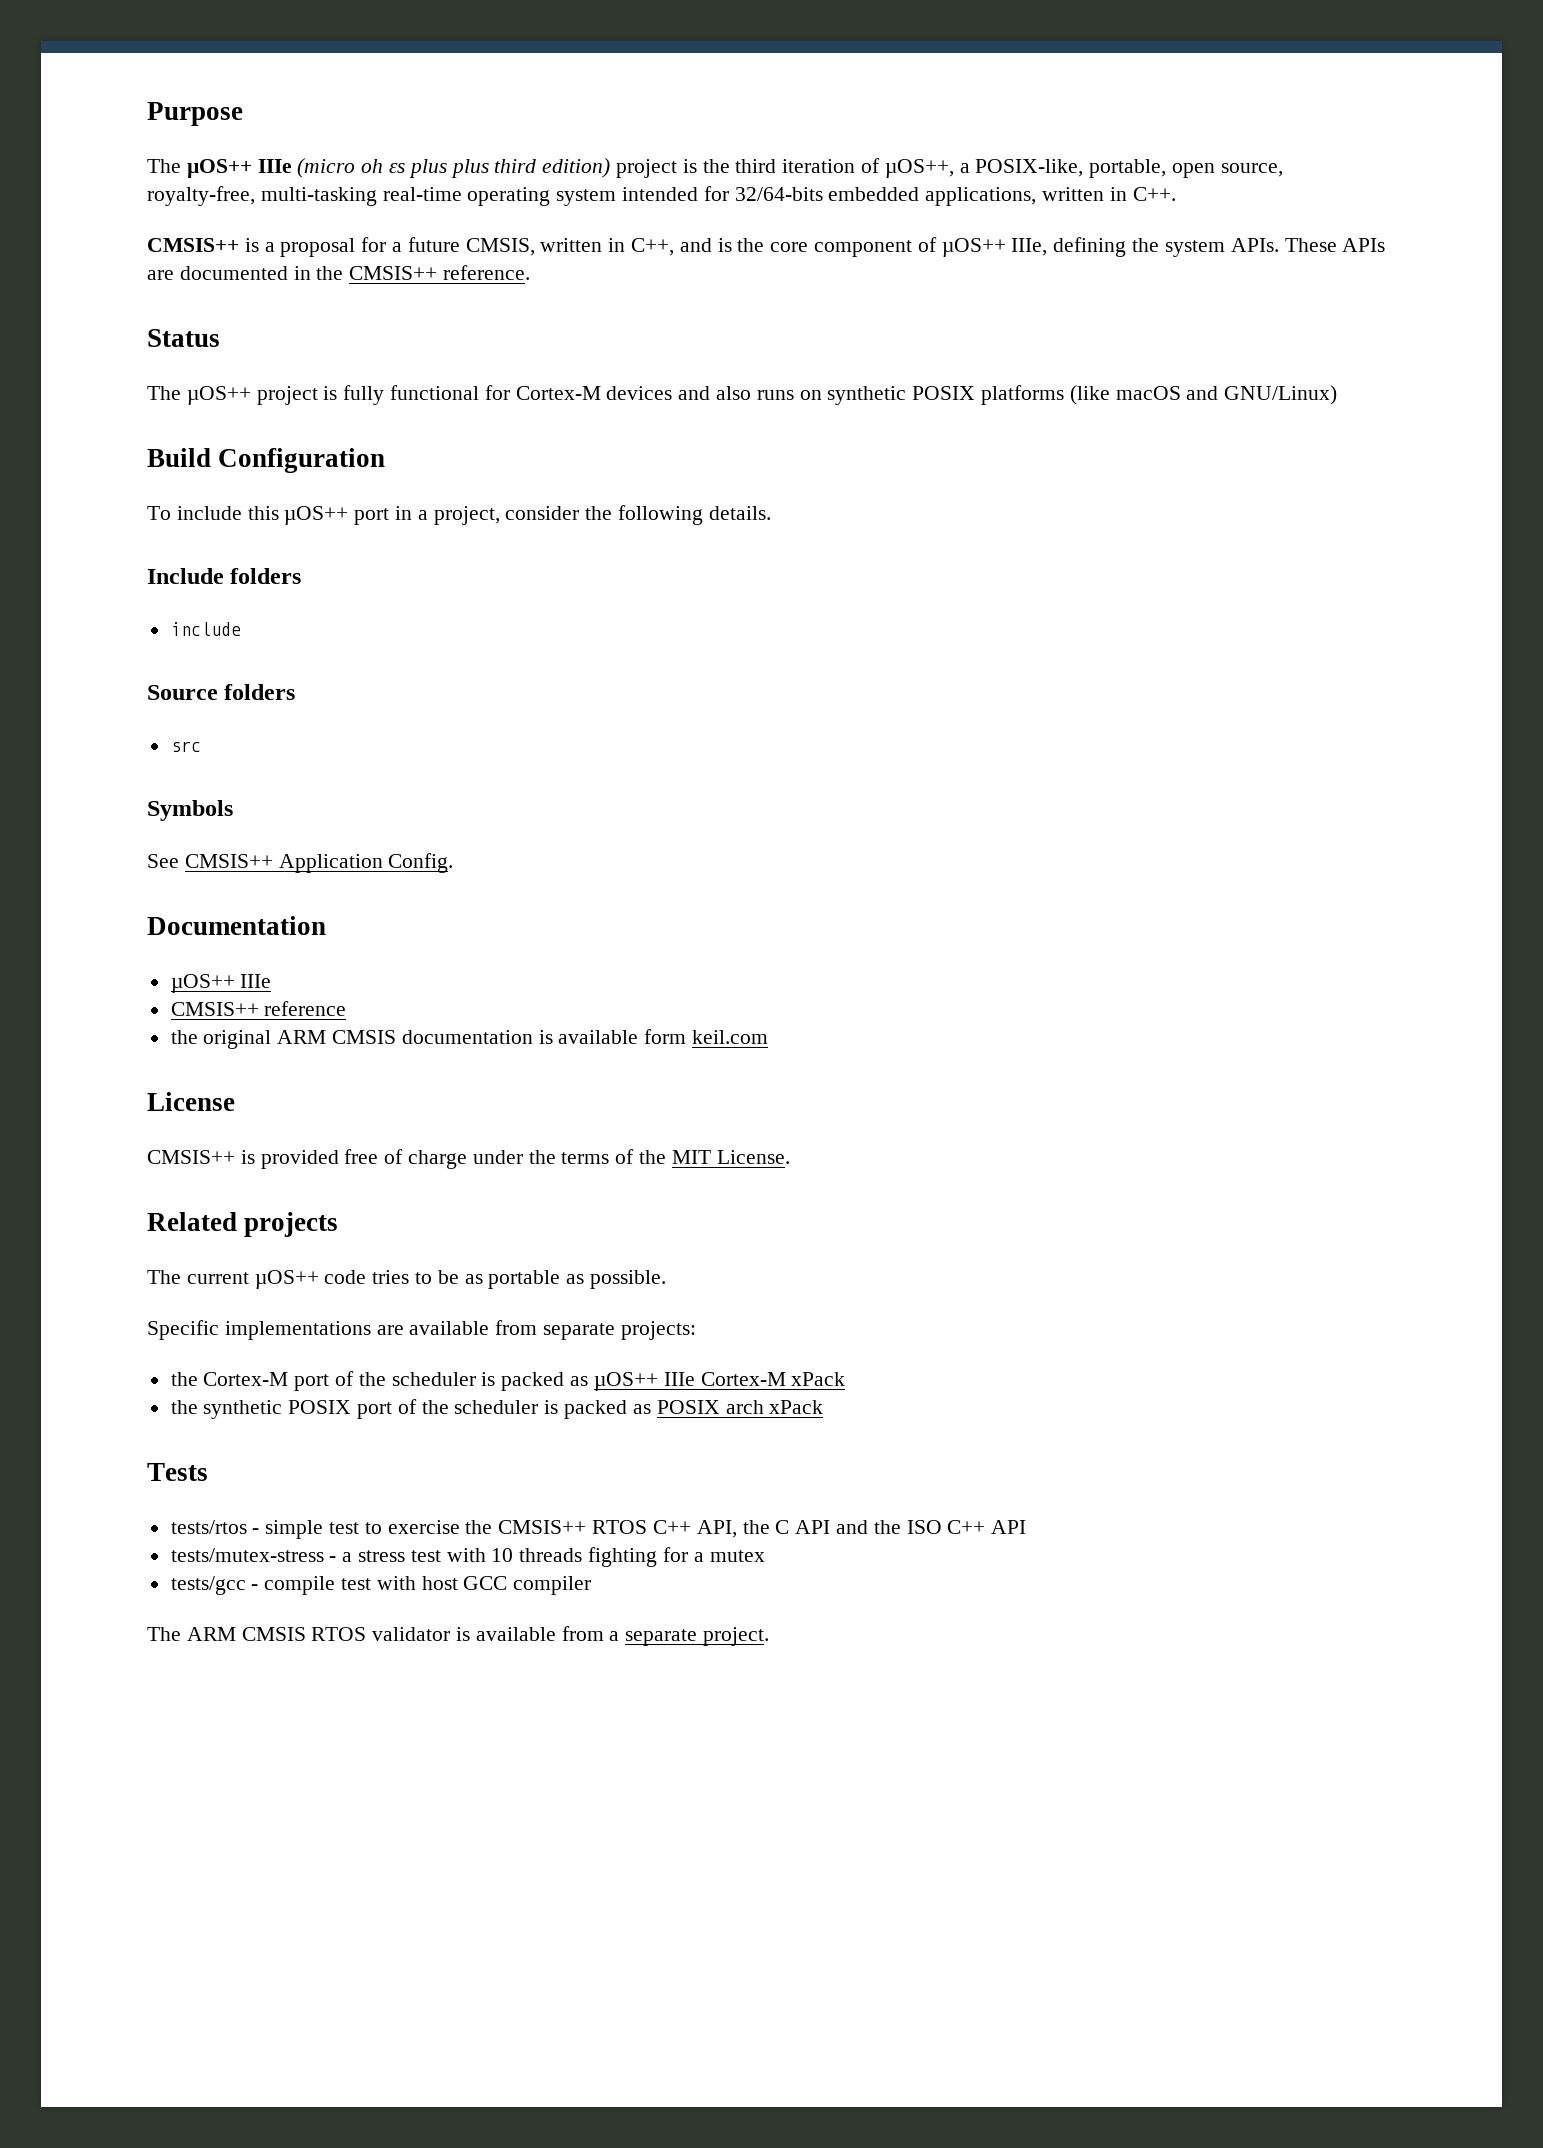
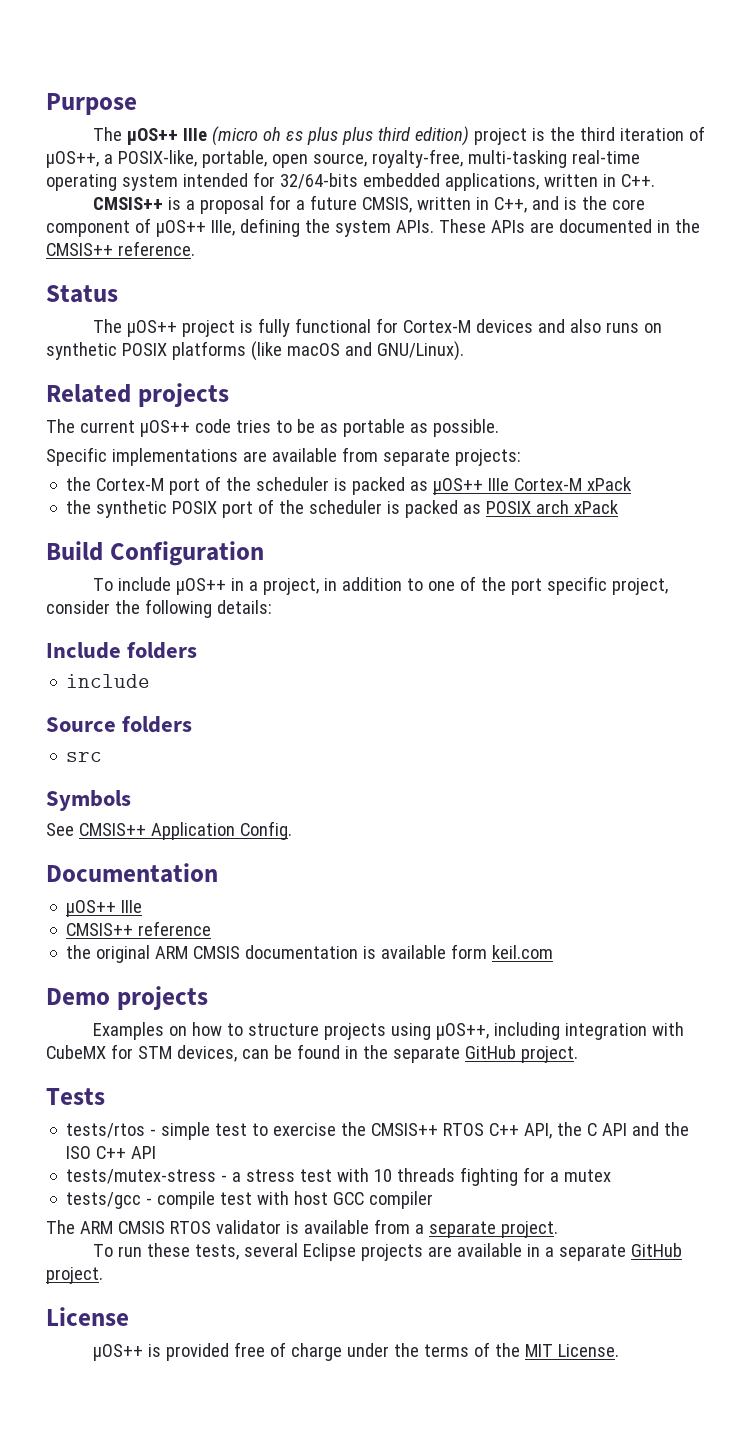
- The µOS++ project is fully functional for Cortex-M devices and also runs on synthetic POSIX platforms (like macOS and GNU/Linux)
- Build Configuration
- To include this µOS++ port in a project, consider the following details.
- Include folders
- include
- Source folders
- src
- Symbols
- See CMSIS++ Application Config.
- Documentation
- µOS++ IIIe
- CMSIS++ reference
- the original ARM CMSIS documentation is available form keil.com
- License
- CMSIS++ is provided free of charge under the terms of the MIT License.
+ The µOS++ project is fully functional for Cortex-M devices and also runs on synthetic POSIX platforms (like macOS and GNU/Linux).
+ Build Configuration
+ To include µOS++ in a project, in addition to one of the port specific project, consider the following details:
+ Include folders
+ include
+ Source folders
+ src
+ Symbols
+ See CMSIS++ Application Config.
+ Documentation
+ µOS++ IIIe
+ CMSIS++ reference
+ the original ARM CMSIS documentation is available form keil.com
+ Demo projects
+ Examples on how to structure projects using µOS++, including integration with CubeMX for STM devices, can be found in the separate GitHub project.
+ To run these tests, several Eclipse projects are available in a separate GitHub project.
+ License
+ µOS++ is provided free of charge under the terms of the MIT License.

